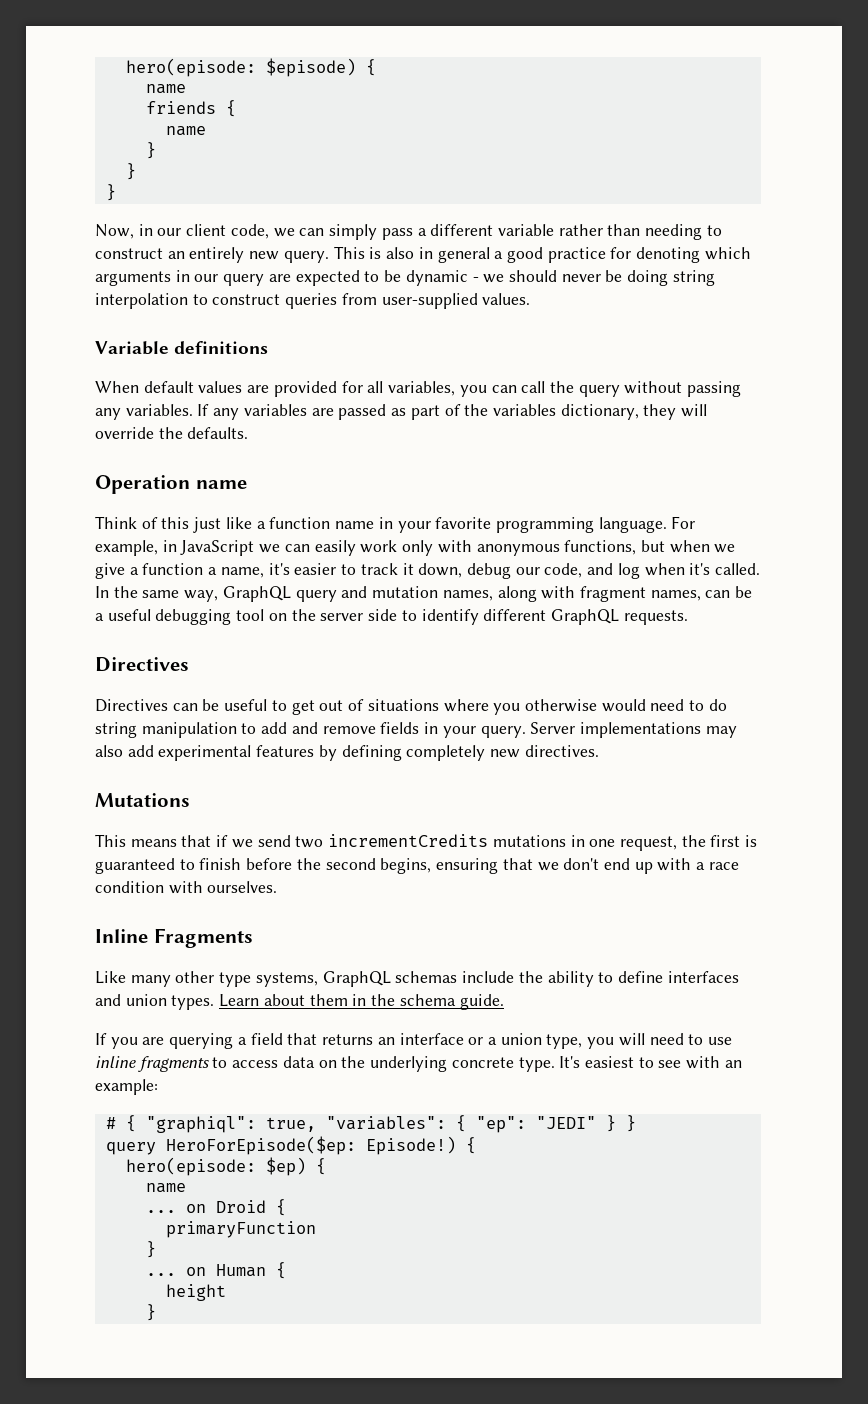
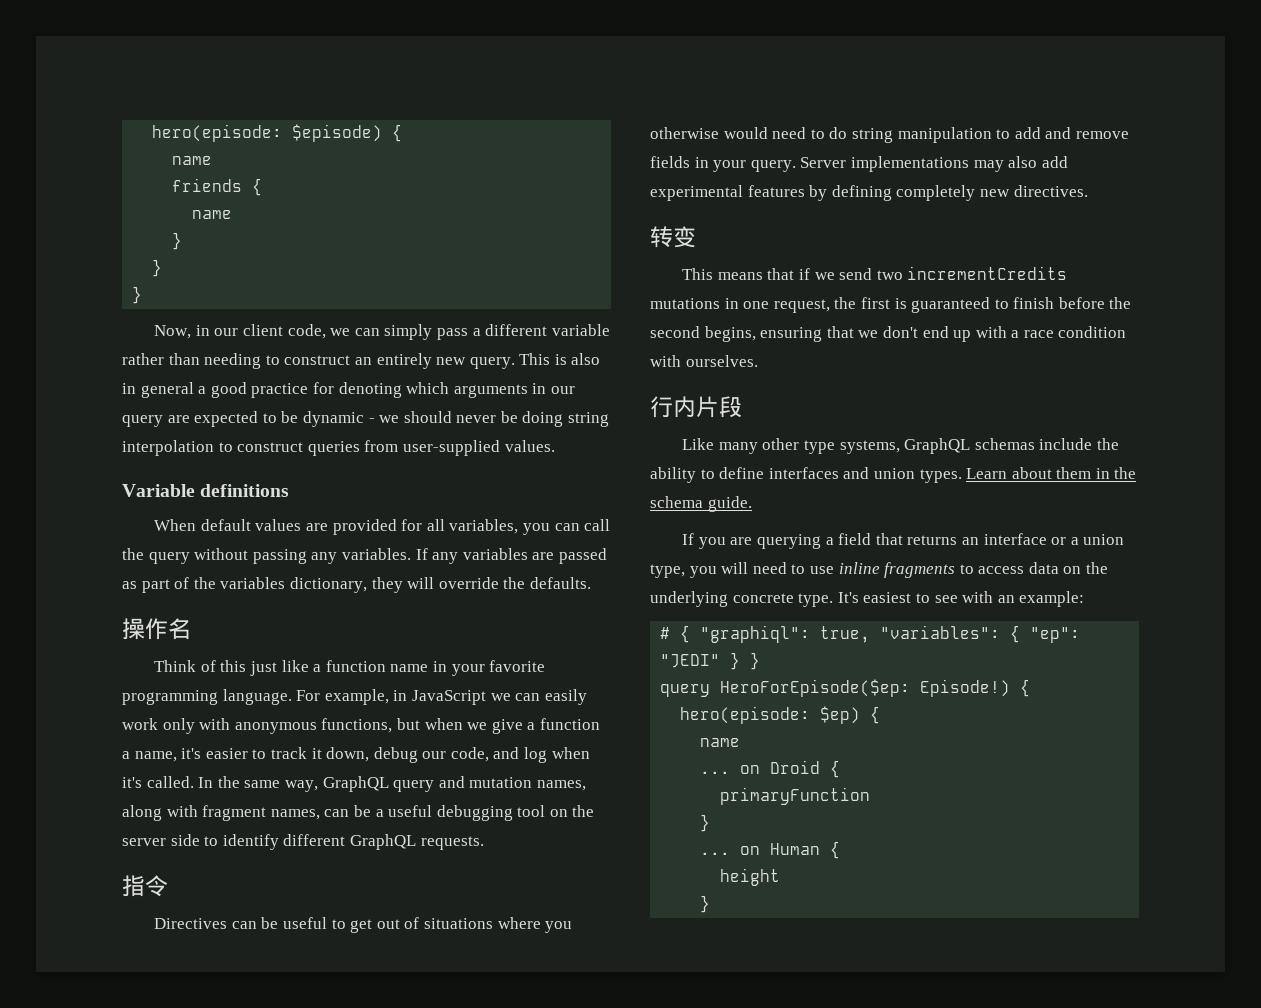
- Operation name
+ 操作名
  In the same way, GraphQL query and mutation names, along with fragment names, can be a useful debugging tool on the server side to identify different GraphQL requests.
- Directives
+ 指令
- Mutations
+ 转变
- Inline Fragments
+ 行内片段

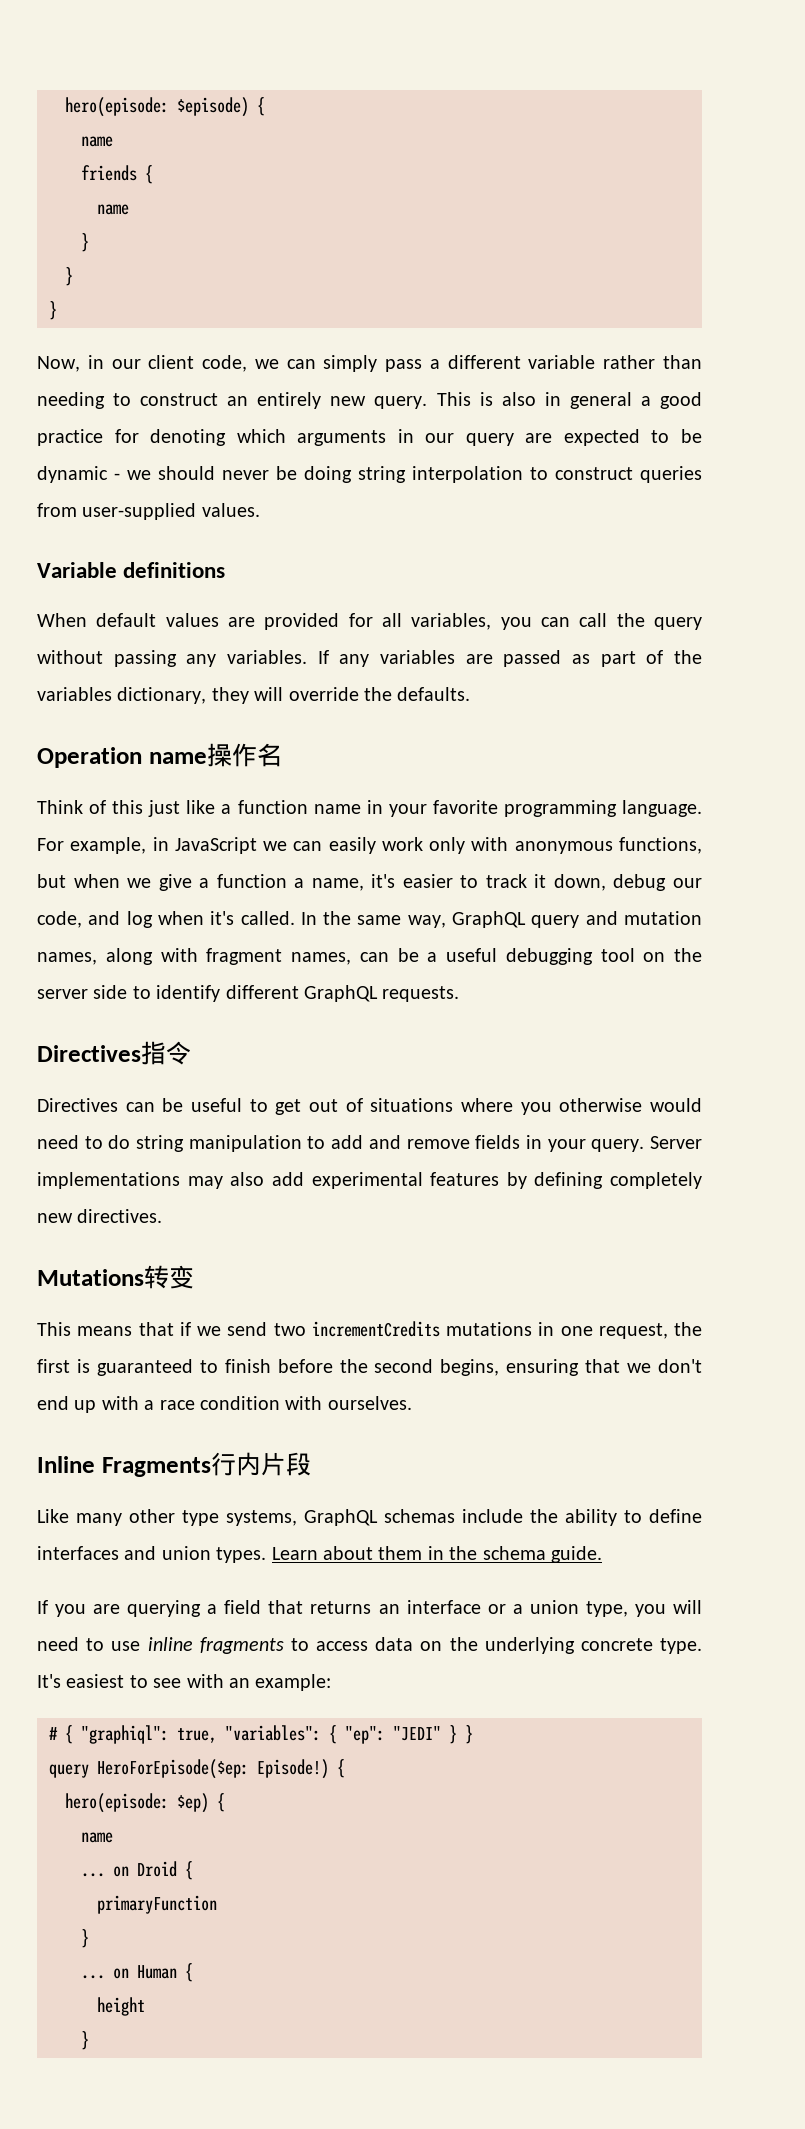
- 操作名
+ Operation name操作名
- 指令
+ Directives指令
- 转变
+ Mutations转变
- 行内片段
+ Inline Fragments行内片段

